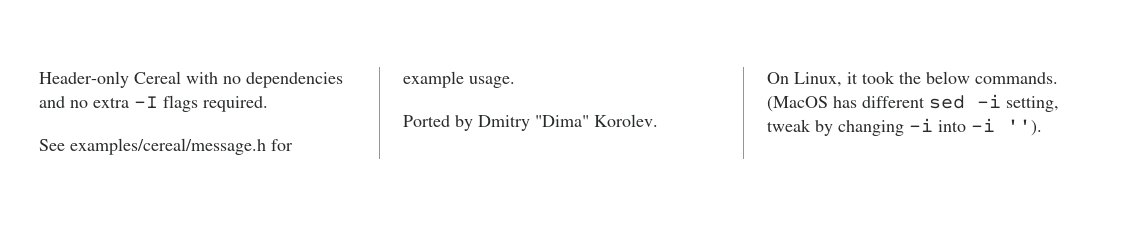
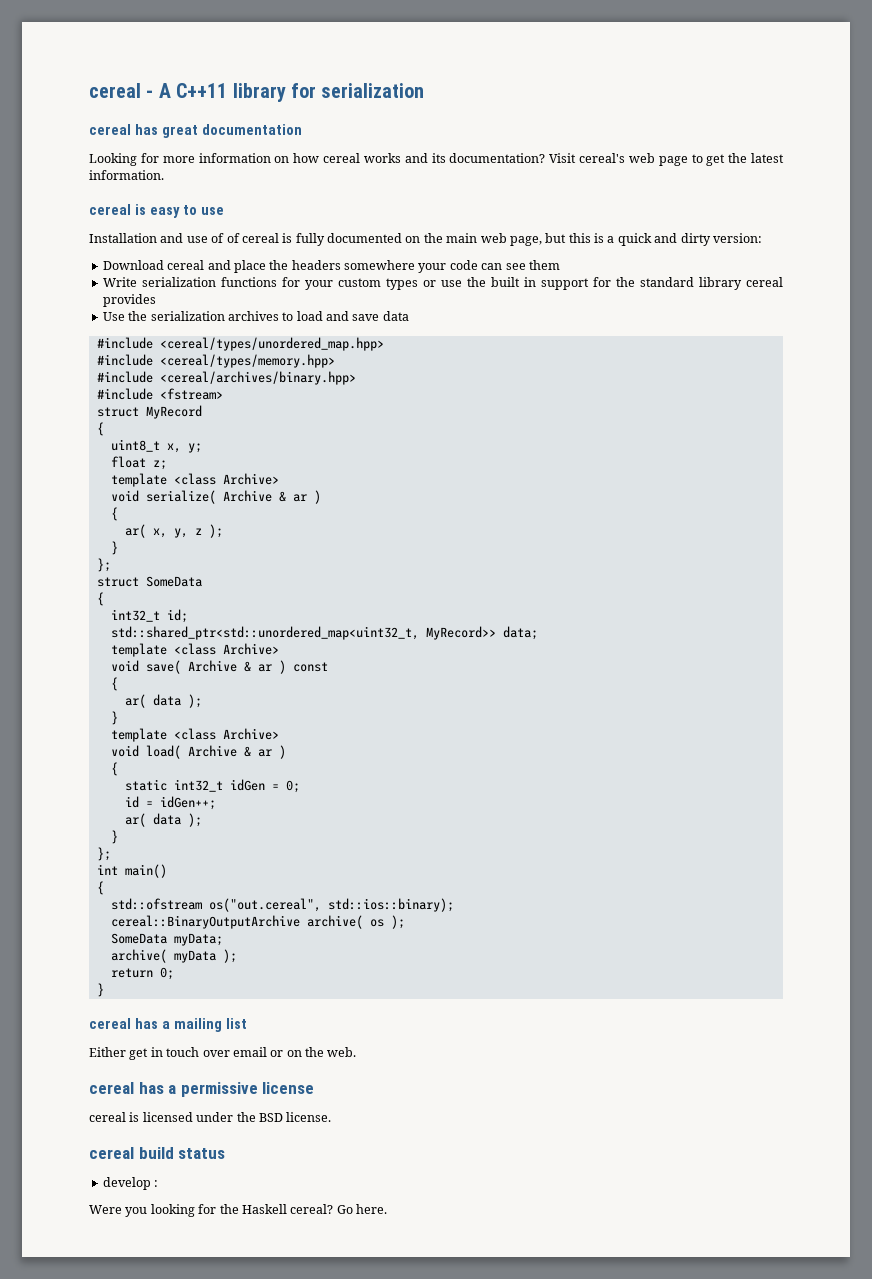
- Header-only Cereal with no dependencies and no extra -I flags required.
- See examples/cereal/message.h for example usage.
- Ported by Dmitry "Dima" Korolev.
- On Linux, it took the below commands. (MacOS has different sed -i setting, tweak by changing -i into -i '').
+ cereal - A C++11 library for serialization
+ cereal has great documentation
+ Looking for more information on how cereal works and its documentation? Visit cereal's web page to get the latest information.
+ cereal is easy to use
+ Installation and use of of cereal is fully documented on the main web page, but this is a quick and dirty version:
+ Download cereal and place the headers somewhere your code can see them
+ Write serialization functions for your custom types or use the built in support for the standard library cereal provides
+ Use the serialization archives to load and save data
+ #include <cereal/types/unordered_map.hpp>
+ #include <cereal/types/memory.hpp>
+ #include <cereal/archives/binary.hpp>
+ #include <fstream>
+ struct MyRecord
+ {
+ uint8_t x, y;
+ float z;
+ template <class Archive>
+ void serialize( Archive & ar )
+ {
+ ar( x, y, z );
+ }
+ };
+ struct SomeData
+ {
+ int32_t id;
+ std::shared_ptr<std::unordered_map<uint32_t, MyRecord>> data;
+ template <class Archive>
+ void save( Archive & ar ) const
+ {
+ ar( data );
+ }
+ template <class Archive>
+ void load( Archive & ar )
+ {
+ static int32_t idGen = 0;
+ id = idGen++;
+ ar( data );
+ }
+ };
+ int main()
+ {
+ std::ofstream os("out.cereal", std::ios::binary);
+ cereal::BinaryOutputArchive archive( os );
+ SomeData myData;
+ archive( myData );
+ return 0;
+ }
+ cereal has a mailing list
+ Either get in touch over email or on the web.
+ cereal has a permissive license
+ cereal is licensed under the BSD license.
+ cereal build status
+ develop :
+ Were you looking for the Haskell cereal? Go here.

